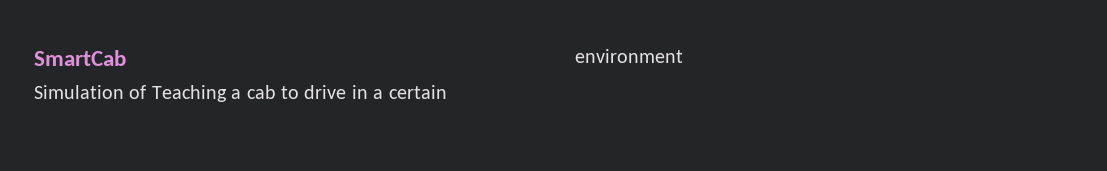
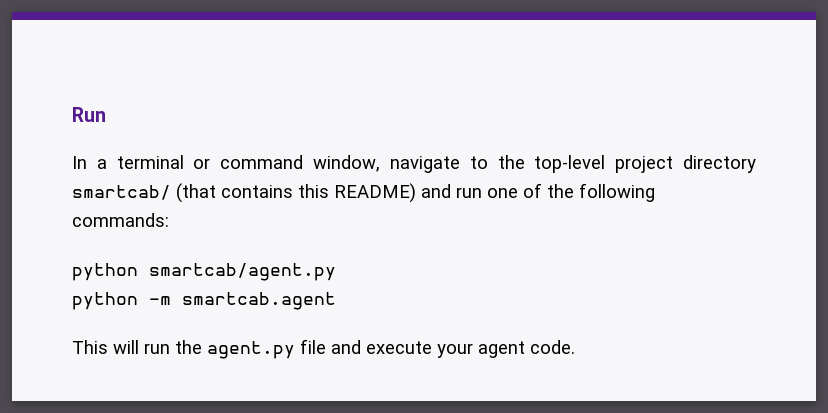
- SmartCab
- Simulation of Teaching a cab to drive in a certain environment
+ Run
+ In a terminal or command window, navigate to the top-level project directory smartcab/ (that contains this README) and run one of the following commands:
+ python smartcab/agent.py
+ python -m smartcab.agent
+ This will run the agent.py file and execute your agent code.

